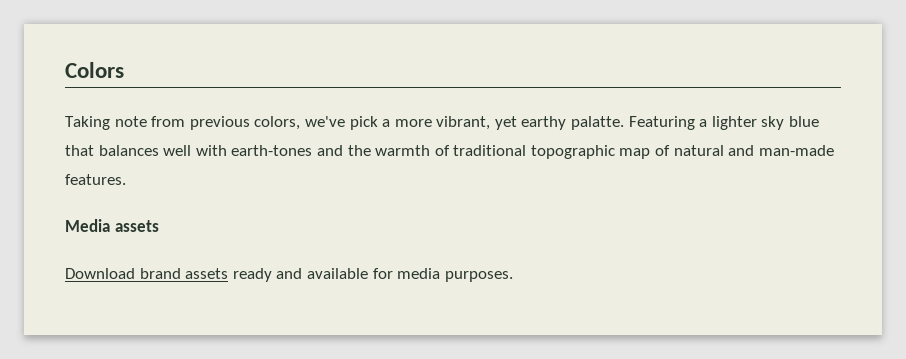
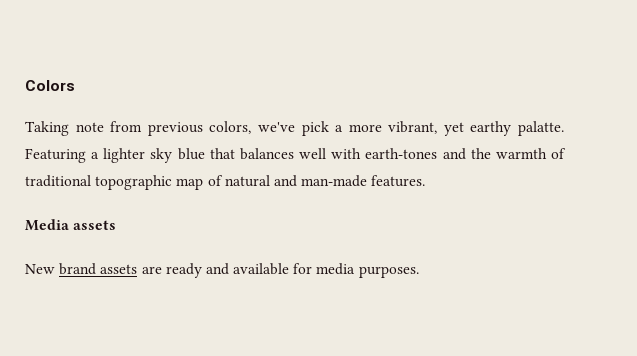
- Download brand assets ready and available for media purposes.
+ New brand assets are ready and available for media purposes.

